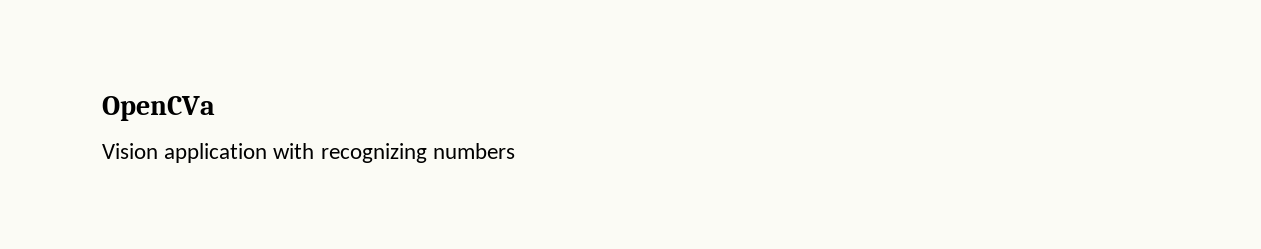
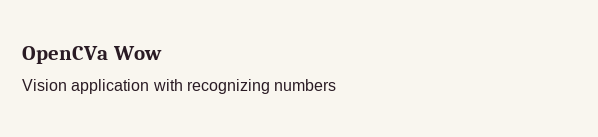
- OpenCVa
+ OpenCVa Wow

